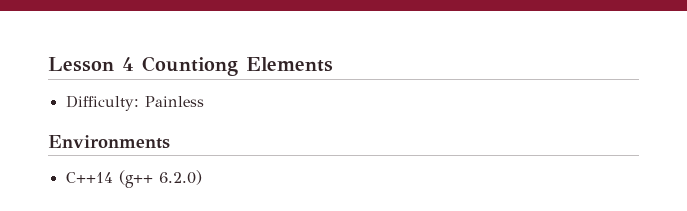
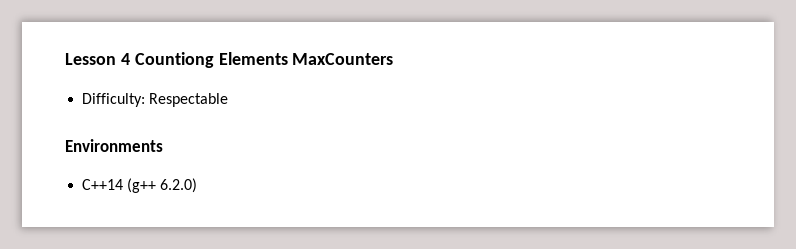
- Lesson 4 Countiong Elements
+ Lesson 4 Countiong Elements MaxCounters
- Difficulty: Painless
+ Difficulty: Respectable

